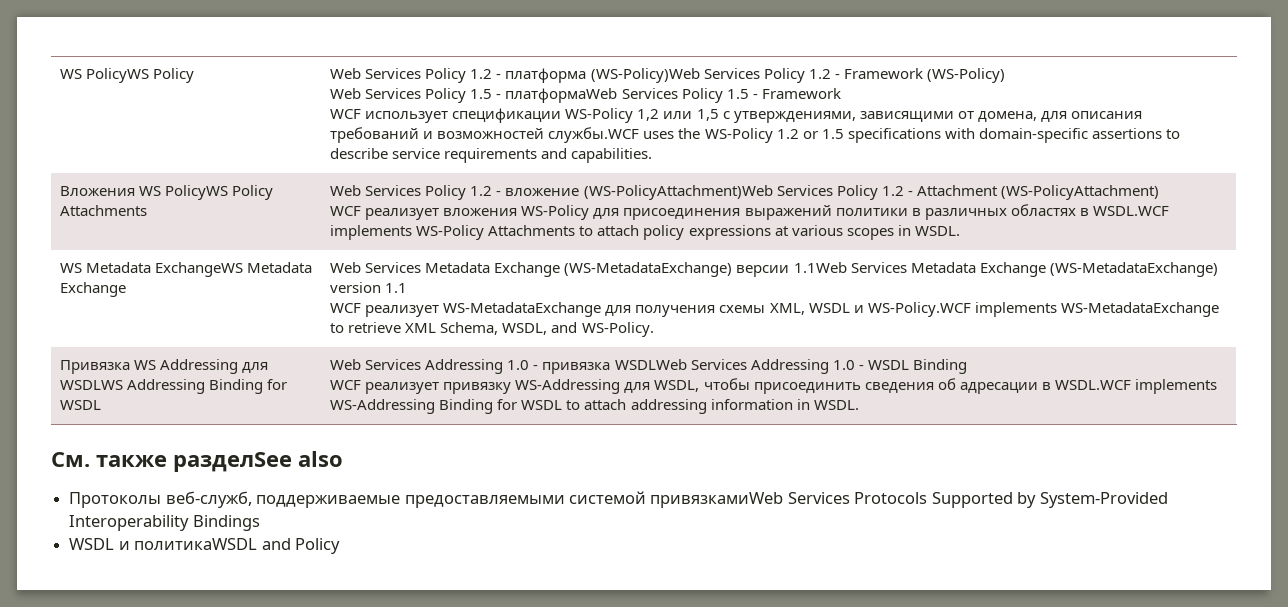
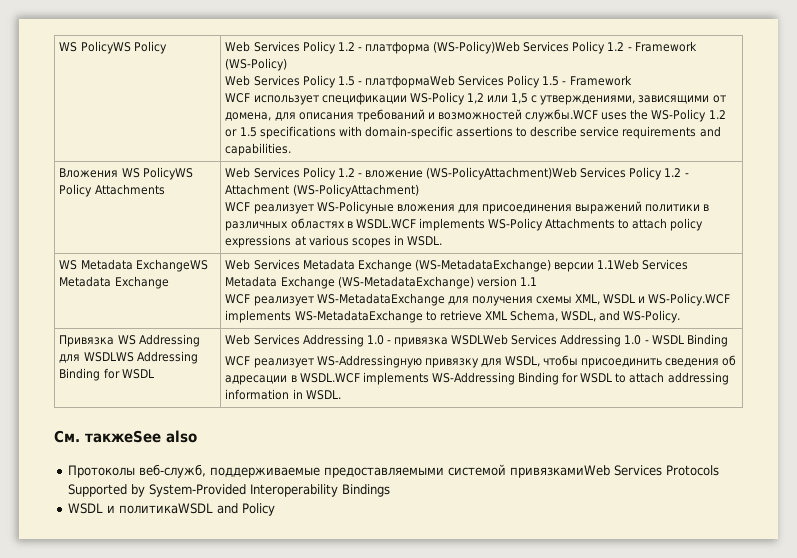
- WCF реализует вложения WS-Policy для присоединения выражений политики в различных областях в WSDL.WCF implements WS-Policy Attachments to attach policy expressions at various scopes in WSDL.
+ WCF реализует WS-Policyные вложения для присоединения выражений политики в различных областях в WSDL.WCF implements WS-Policy Attachments to attach policy expressions at various scopes in WSDL.
- WCF реализует привязку WS-Addressing для WSDL, чтобы присоединить сведения об адресации в WSDL.WCF implements WS-Addressing Binding for WSDL to attach addressing information in WSDL.
+ WCF реализует WS-Addressingную привязку для WSDL, чтобы присоединить сведения об адресации в WSDL.WCF implements WS-Addressing Binding for WSDL to attach addressing information in WSDL.
- См. также разделSee also
+ См. такжеSee also

